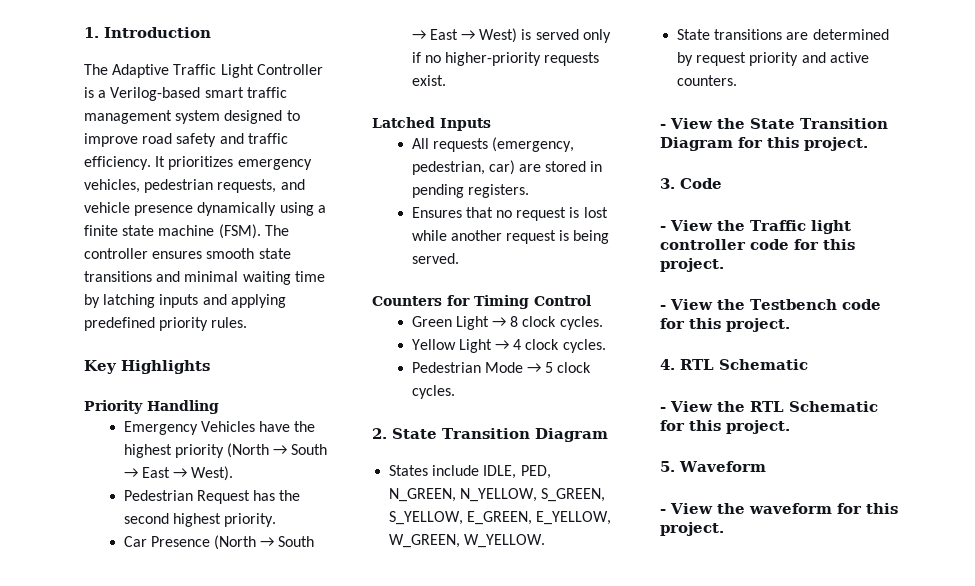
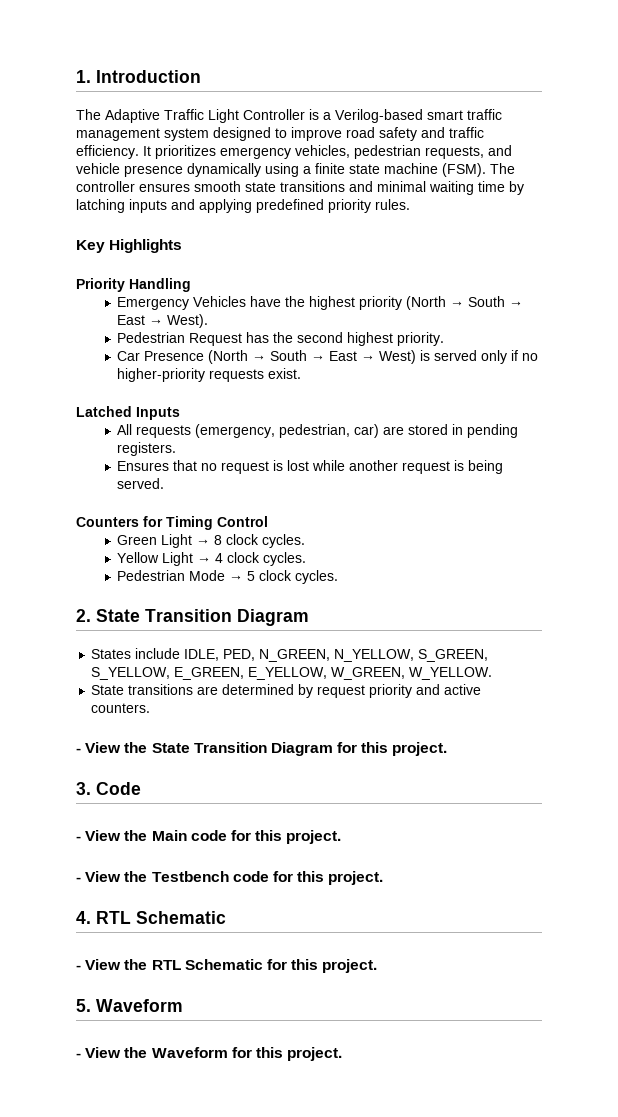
- - View the Traffic light controller code for this project.
+ - View the Main code for this project.
- - View the waveform for this project.
+ - View the Waveform for this project.

